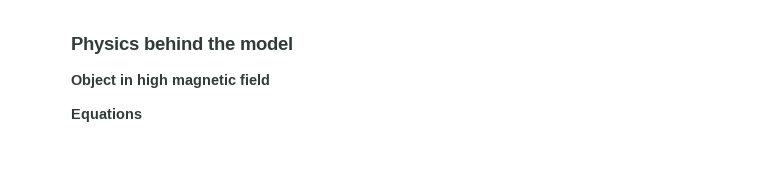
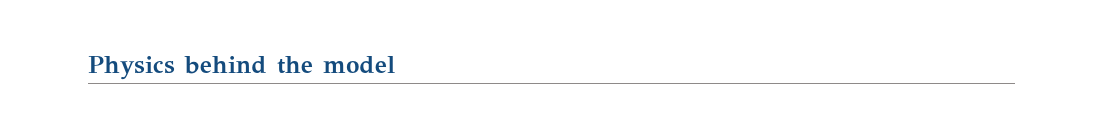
- Object in high magnetic field
- Equations

